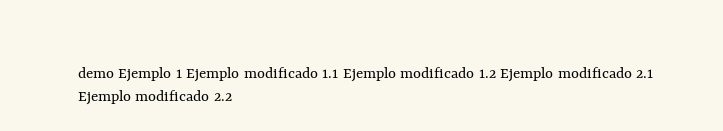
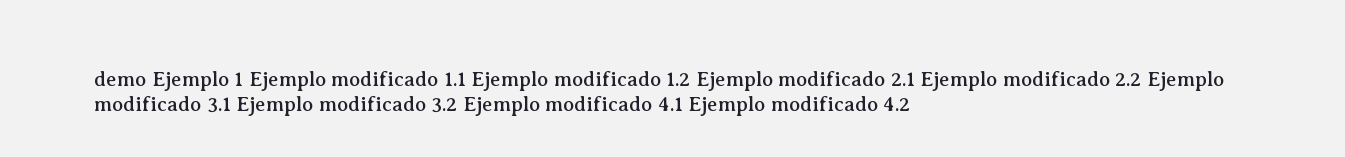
- demo Ejemplo 1 Ejemplo modificado 1.1 Ejemplo modificado 1.2 Ejemplo modificado 2.1 Ejemplo modificado 2.2
+ demo Ejemplo 1 Ejemplo modificado 1.1 Ejemplo modificado 1.2 Ejemplo modificado 2.1 Ejemplo modificado 2.2 Ejemplo modificado 3.1 Ejemplo modificado 3.2 Ejemplo modificado 4.1 Ejemplo modificado 4.2

